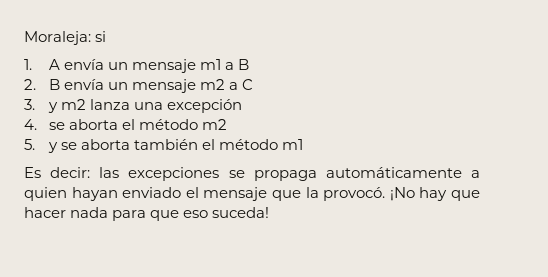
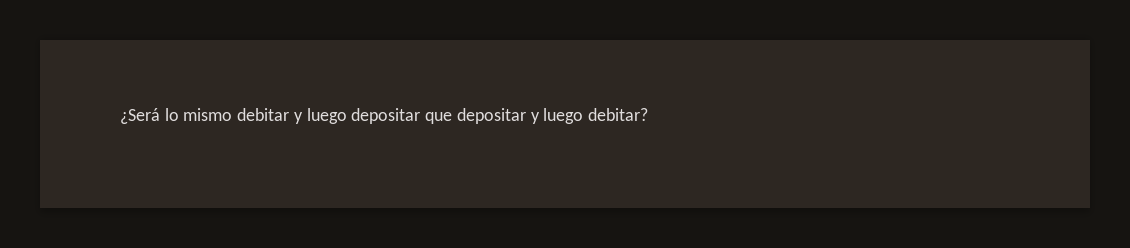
- Moraleja: si
- 1. A envía un mensaje m1 a B
- 2. B envía un mensaje m2 a C
- 3. y m2 lanza una excepción
- 4. se aborta el método m2
- 5. y se aborta también el método m1
- Es decir: las excepciones se propaga automáticamente a quien hayan enviado el mensaje que la provocó. ¡No hay que hacer nada para que eso suceda!
+ ¿Será lo mismo debitar y luego depositar que depositar y luego debitar?

